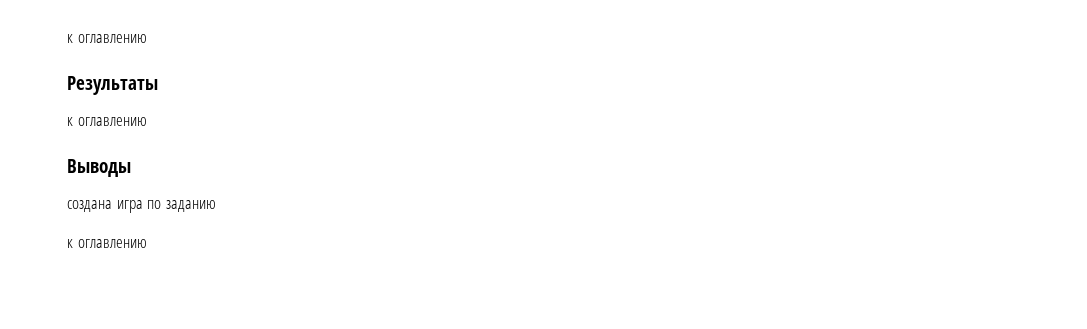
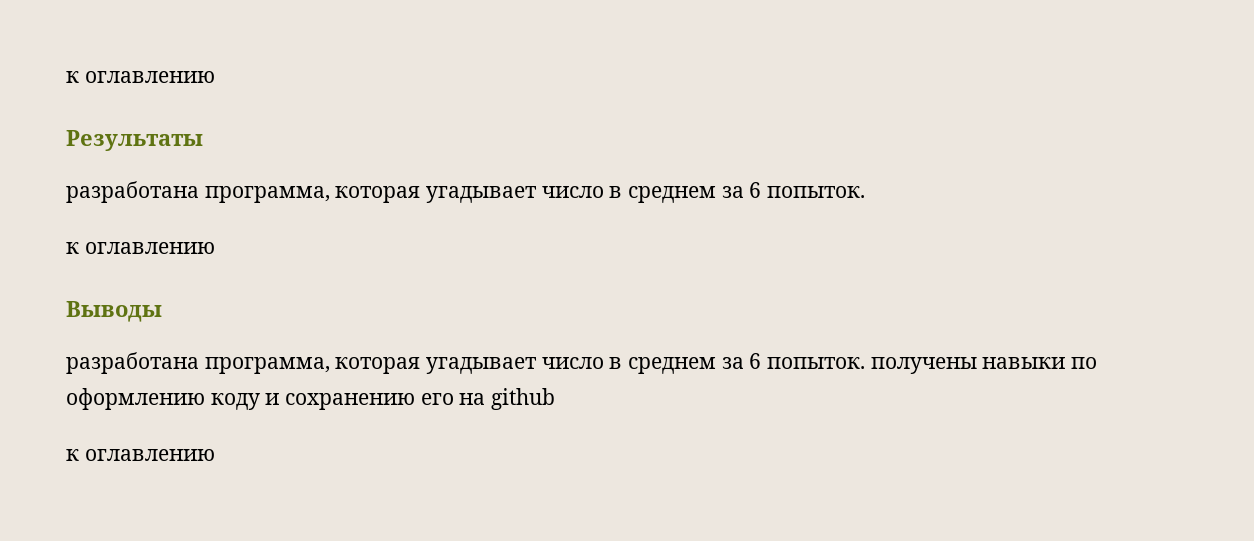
  Результаты
+ разработана программа, которая угадывает число в среднем за 6 попыток.
  к оглавлению
  Выводы
- создана игра по заданию
+ разработана программа, которая угадывает число в среднем за 6 попыток. получены навыки по оформлению коду и сохранению его на github

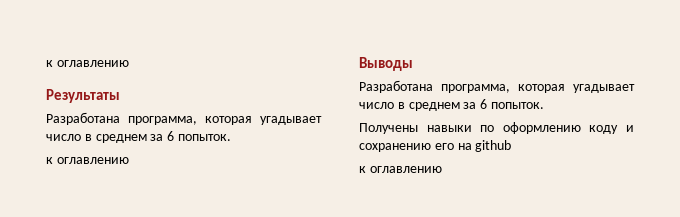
  Результаты
- разработана программа, которая угадывает число в среднем за 6 попыток.
+ Разработана программа, которая угадывает число в среднем за 6 попыток.
  Выводы
- разработана программа, которая угадывает число в среднем за 6 попыток. получены навыки по оформлению коду и сохранению его на github
+ Разработана программа, которая угадывает число в среднем за 6 попыток.
+ Получены навыки по оформлению коду и сохранению его на github

